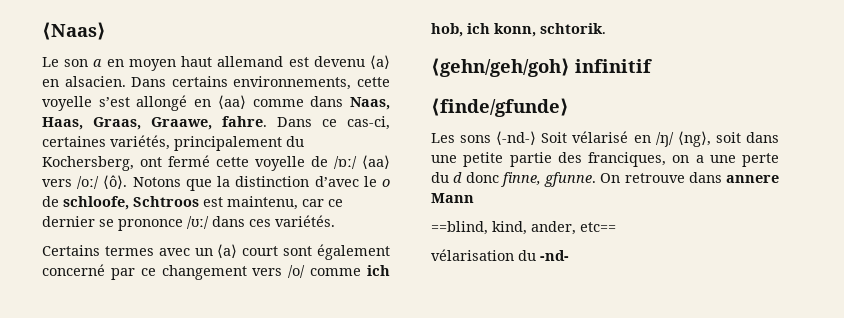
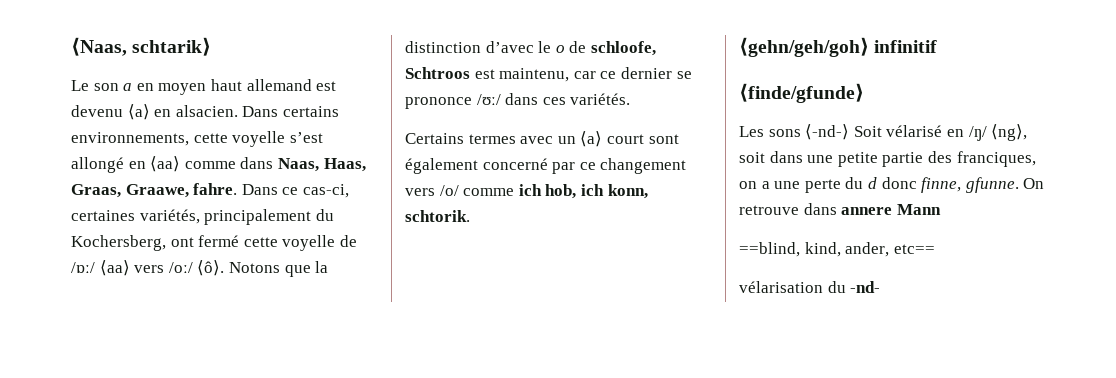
- ⟨Naas⟩
+ ⟨Naas, schtarik⟩

